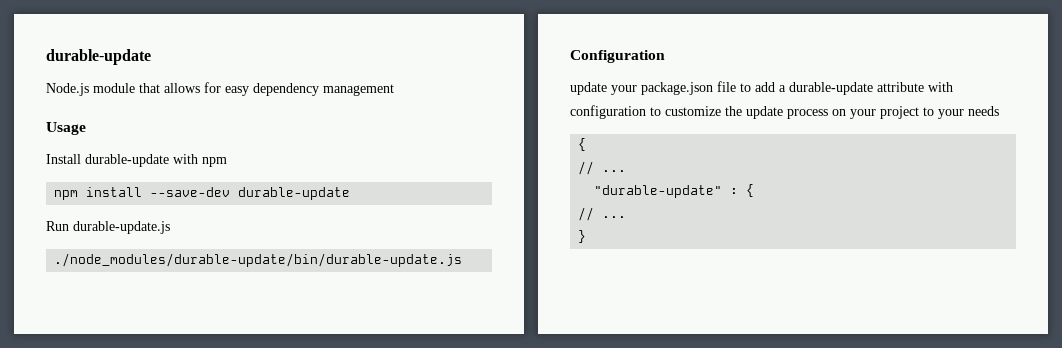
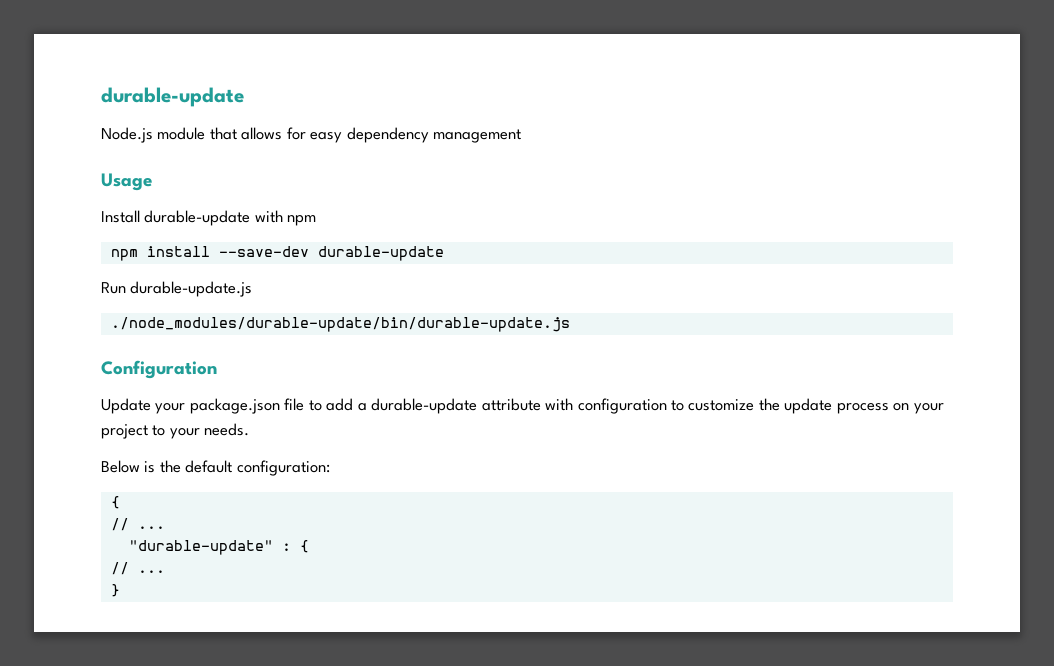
- update your package.json file to add a durable-update attribute with configuration to customize the update process on your project to your needs
+ Update your package.json file to add a durable-update attribute with configuration to customize the update process on your project to your needs.
+ Below is the default configuration:

